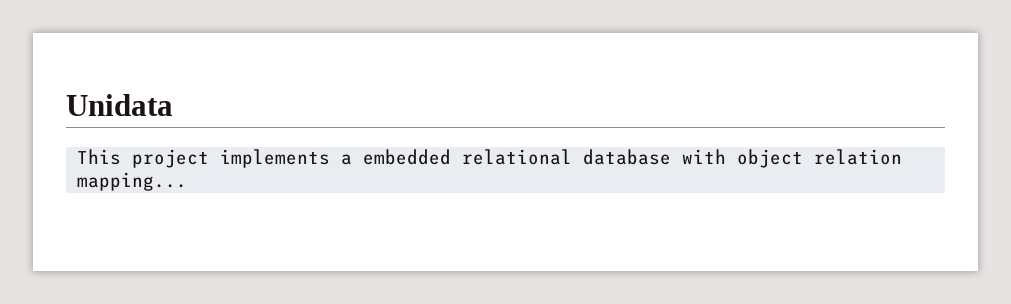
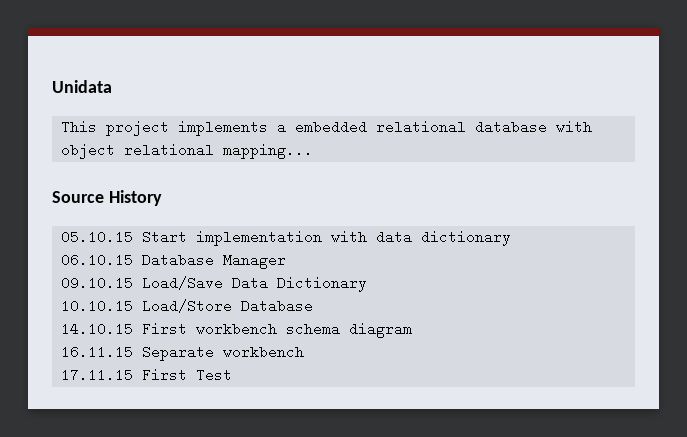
- This project implements a embedded relational database with object relation mapping...
+ This project implements a embedded relational database with object relational mapping...
+ Source History
+ 05.10.15 Start implementation with data dictionary
+ 06.10.15 Database Manager
+ 09.10.15 Load/Save Data Dictionary
+ 10.10.15 Load/Store Database
+ 14.10.15 First workbench schema diagram
+ 16.11.15 Separate workbench
+ 17.11.15 First Test

